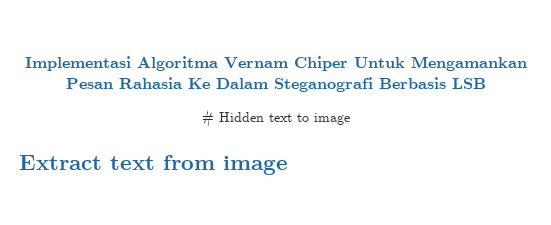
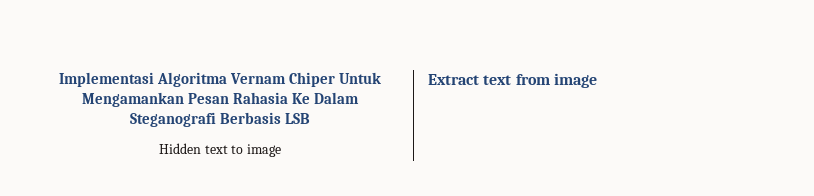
- # Hidden text to image
+ Hidden text to image

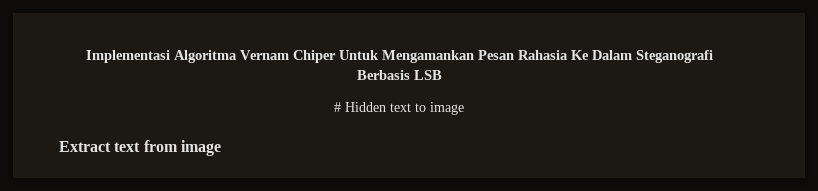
- Hidden text to image
+ # Hidden text to image

